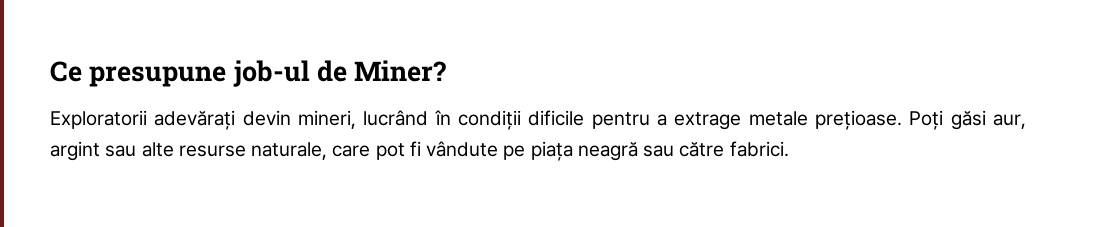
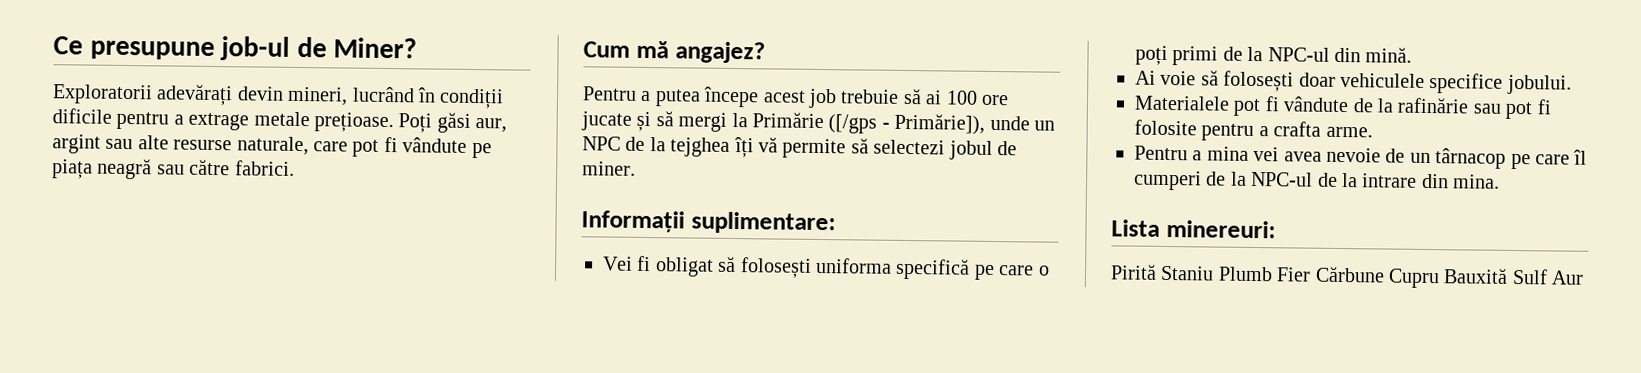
+ Cum mă angajez?
+ Pentru a putea începe acest job trebuie să ai 100 ore jucate și să mergi la Primărie ([/gps - Primărie]), unde un NPC de la tejghea îți vă permite să selectezi jobul de miner.
+ Informații suplimentare:
+ Vei fi obligat să folosești uniforma specifică pe care o poți primi de la NPC-ul din mină.
+ Ai voie să folosești doar vehiculele specifice jobului.
+ Materialele pot fi vândute de la rafinărie sau pot fi folosite pentru a crafta arme.
+ Pentru a mina vei avea nevoie de un târnacop pe care îl cumperi de la NPC-ul de la intrare din mina.
+ Lista minereuri:
+ Pirită Staniu Plumb Fier Cărbune Cupru Bauxită Sulf Aur

